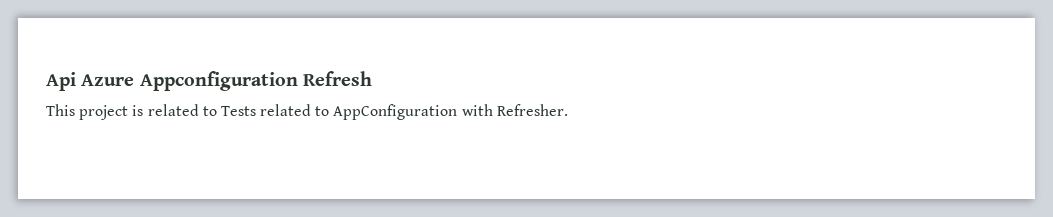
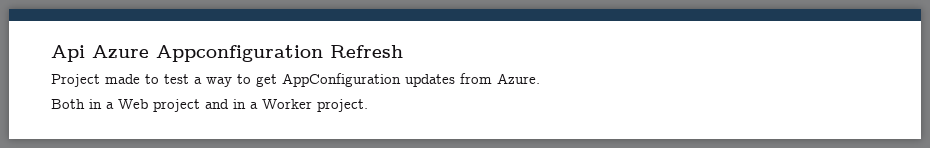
- This project is related to Tests related to AppConfiguration with Refresher.
+ Project made to test a way to get AppConfiguration updates from Azure.
+ Both in a Web project and in a Worker project.

